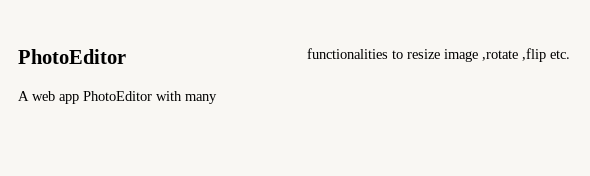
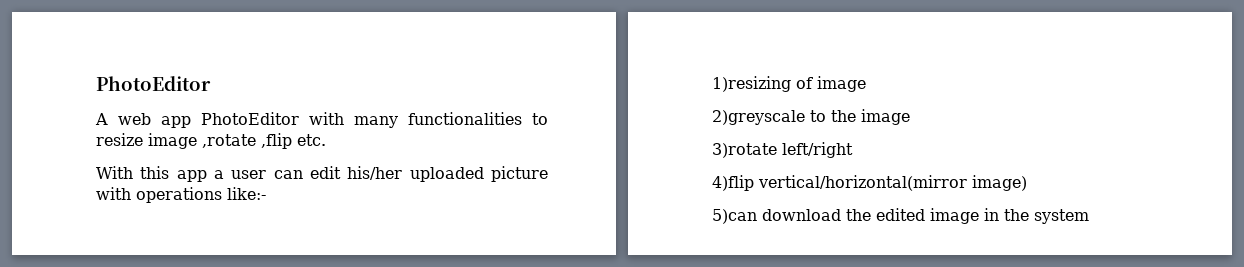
+ With this app a user can edit his/her uploaded picture with operations like:-
+ 1)resizing of image
+ 2)greyscale to the image
+ 3)rotate left/right
+ 4)flip vertical/horizontal(mirror image)
+ 5)can download the edited image in the system

